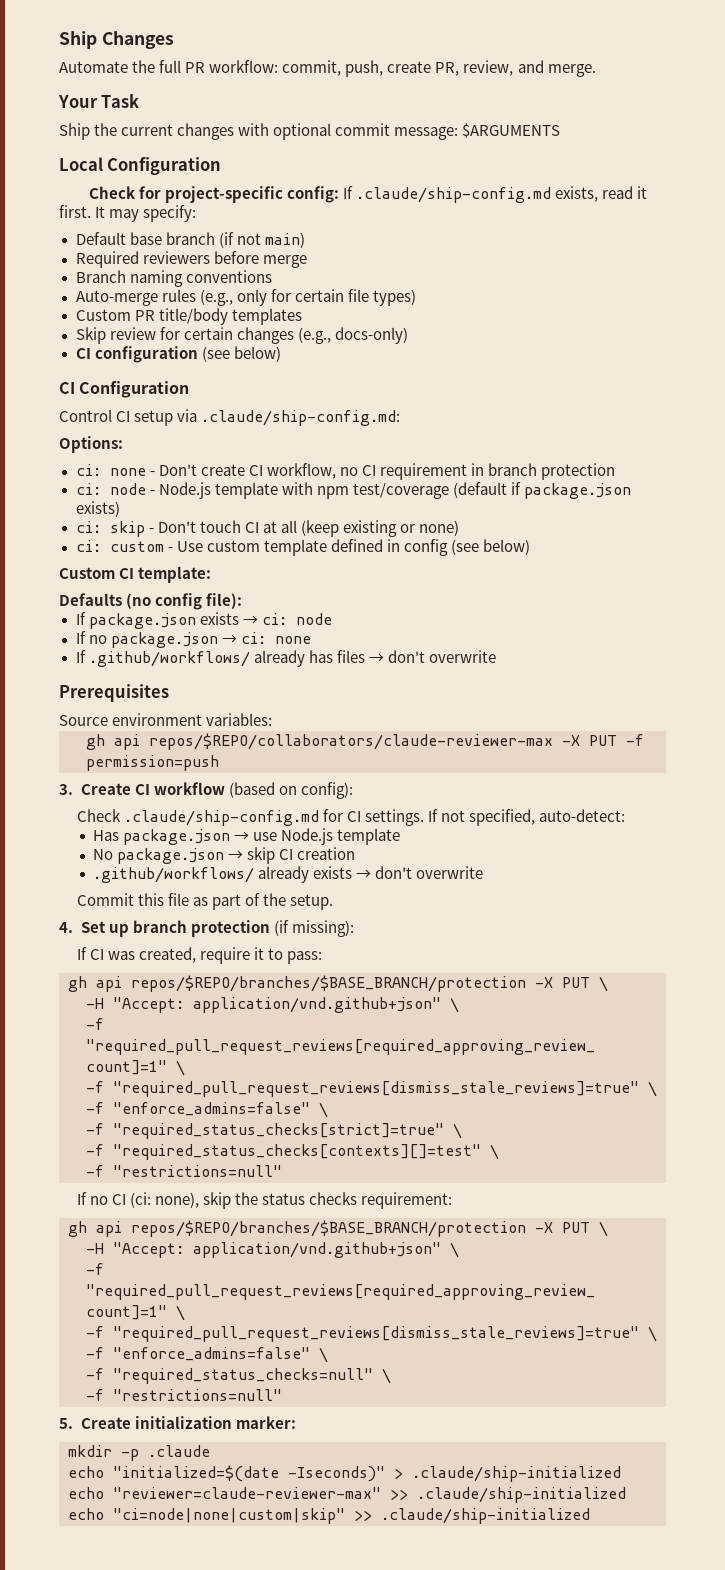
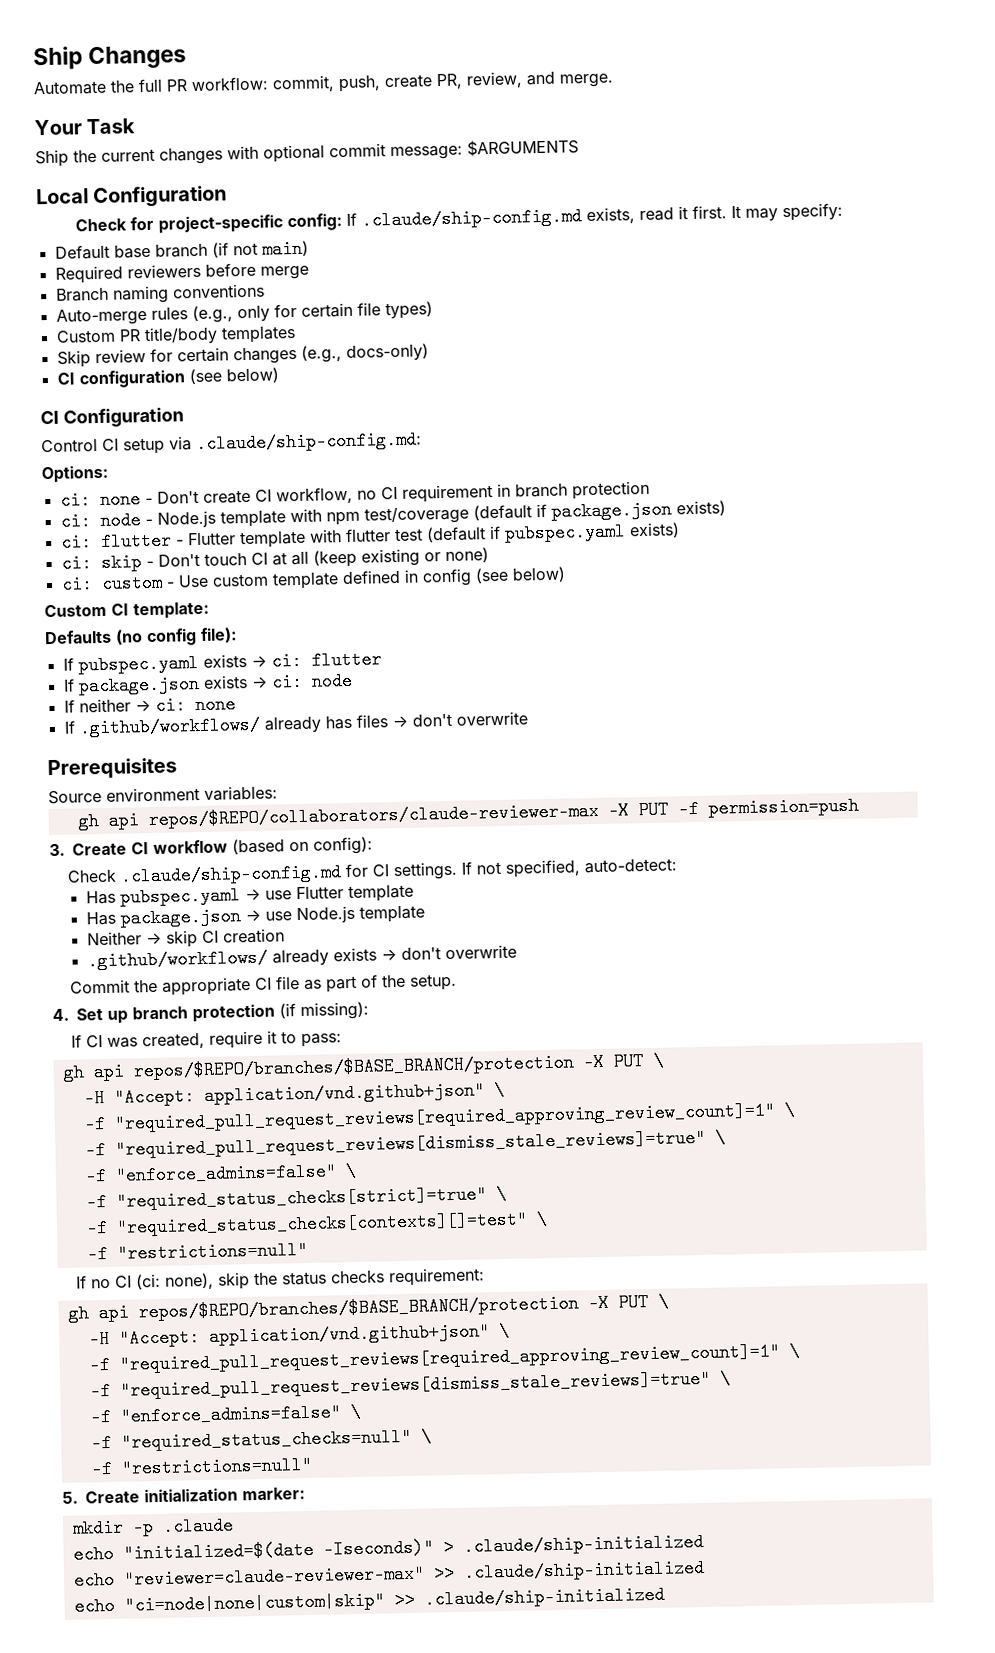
+ ci: flutter - Flutter template with flutter test (default if pubspec.yaml exists)
+ If pubspec.yaml exists → ci: flutter
- If no package.json → ci: none
+ If neither → ci: none
+ Has pubspec.yaml → use Flutter template
- No package.json → skip CI creation
+ Neither → skip CI creation
- Commit this file as part of the setup.
+ Commit the appropriate CI file as part of the setup.

